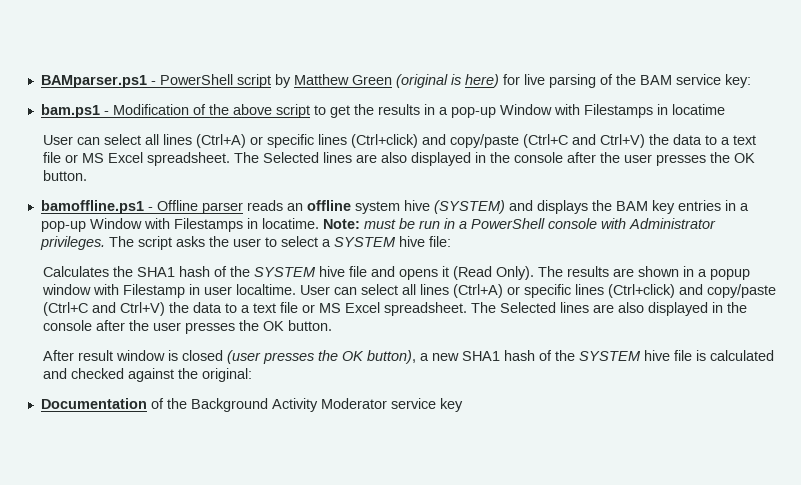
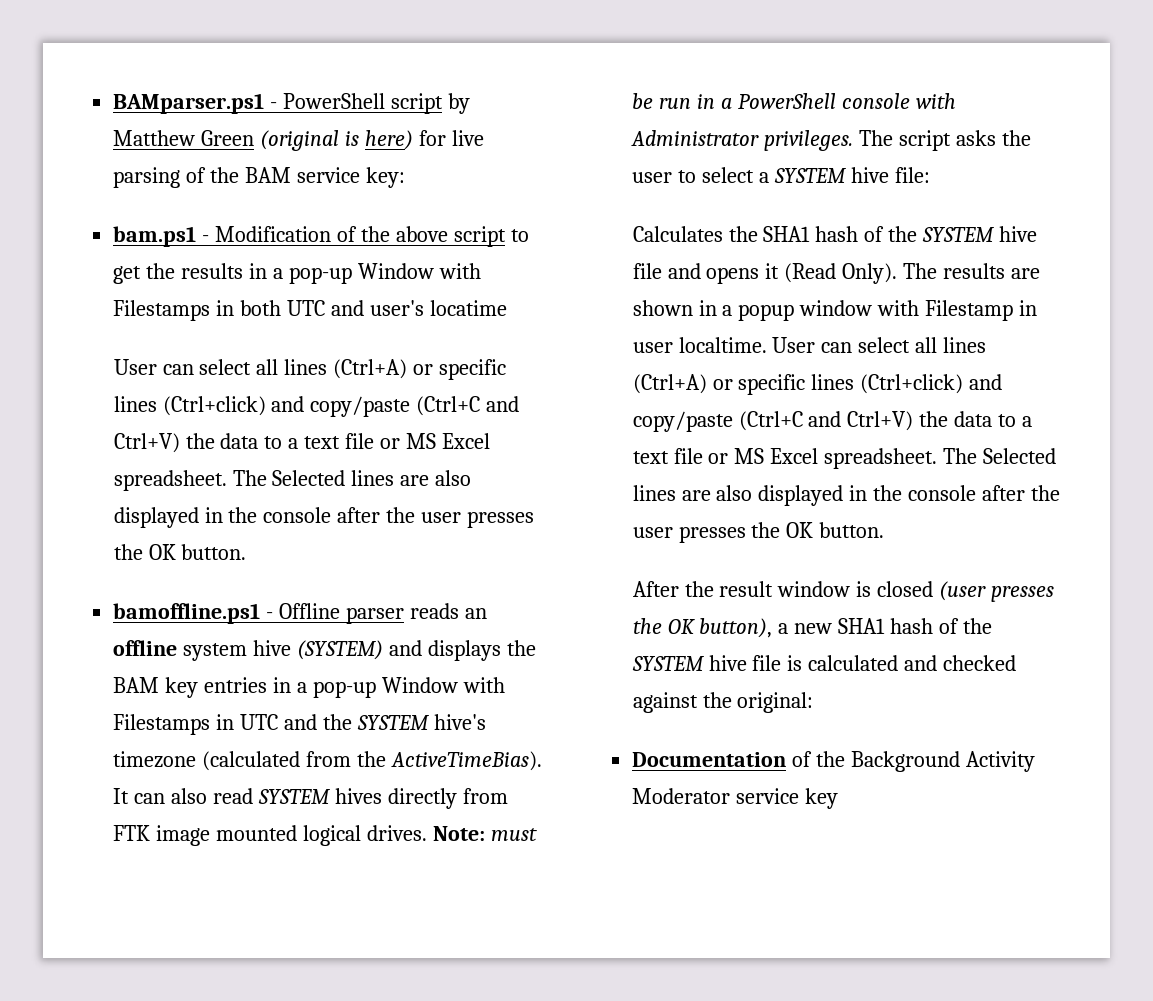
- bam.ps1 - Modification of the above script to get the results in a pop-up Window with Filestamps in locatime
+ bam.ps1 - Modification of the above script to get the results in a pop-up Window with Filestamps in both UTC and user's locatime
- bamoffline.ps1 - Offline parser reads an offline system hive (SYSTEM) and displays the BAM key entries in a pop-up Window with Filestamps in locatime.
+ bamoffline.ps1 - Offline parser reads an offline system hive (SYSTEM) and displays the BAM key entries in a pop-up Window with Filestamps in UTC and the SYSTEM hive's timezone (calculated from the ActiveTimeBias). It can also read SYSTEM hives directly from FTK image mounted logical drives.
- After result window is closed (user presses the OK button), a new SHA1 hash of the SYSTEM hive file is calculated and checked against the original:
+ After the result window is closed (user presses the OK button), a new SHA1 hash of the SYSTEM hive file is calculated and checked against the original:

